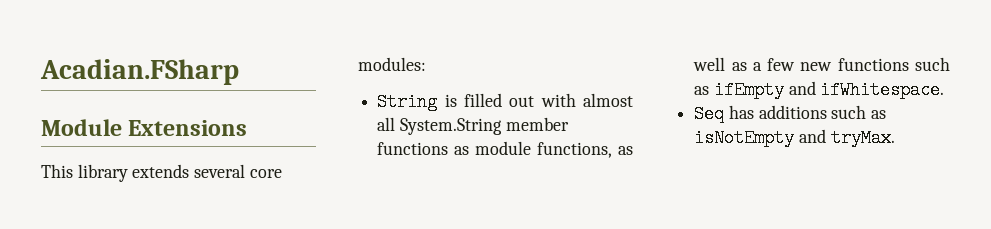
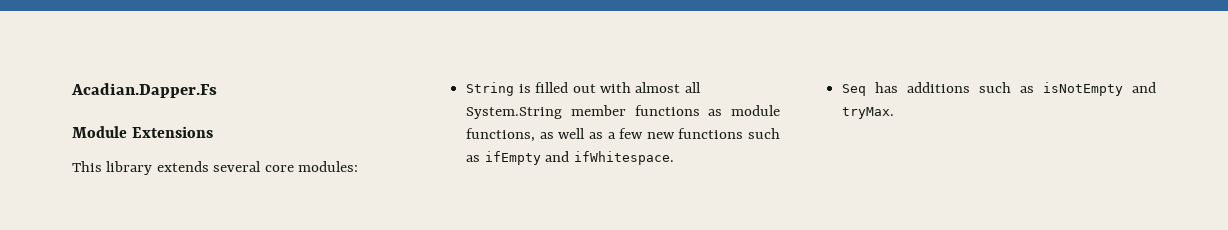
- Acadian.FSharp
+ Acadian.Dapper.Fs

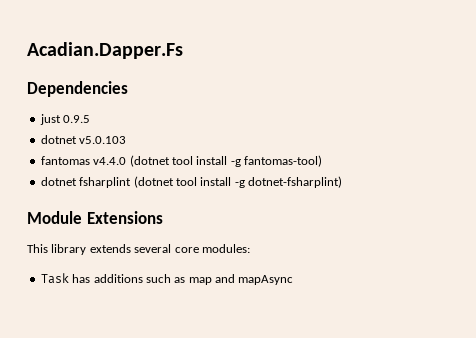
+ Dependencies
+ just 0.9.5
+ dotnet v5.0.103
+ fantomas v4.4.0 (dotnet tool install -g fantomas-tool)
+ dotnet fsharplint (dotnet tool install -g dotnet-fsharplint)
- String is filled out with almost all System.String member functions as module functions, as well as a few new functions such as ifEmpty and ifWhitespace.
- Seq has additions such as isNotEmpty and tryMax.
+ Task has additions such as map and mapAsync

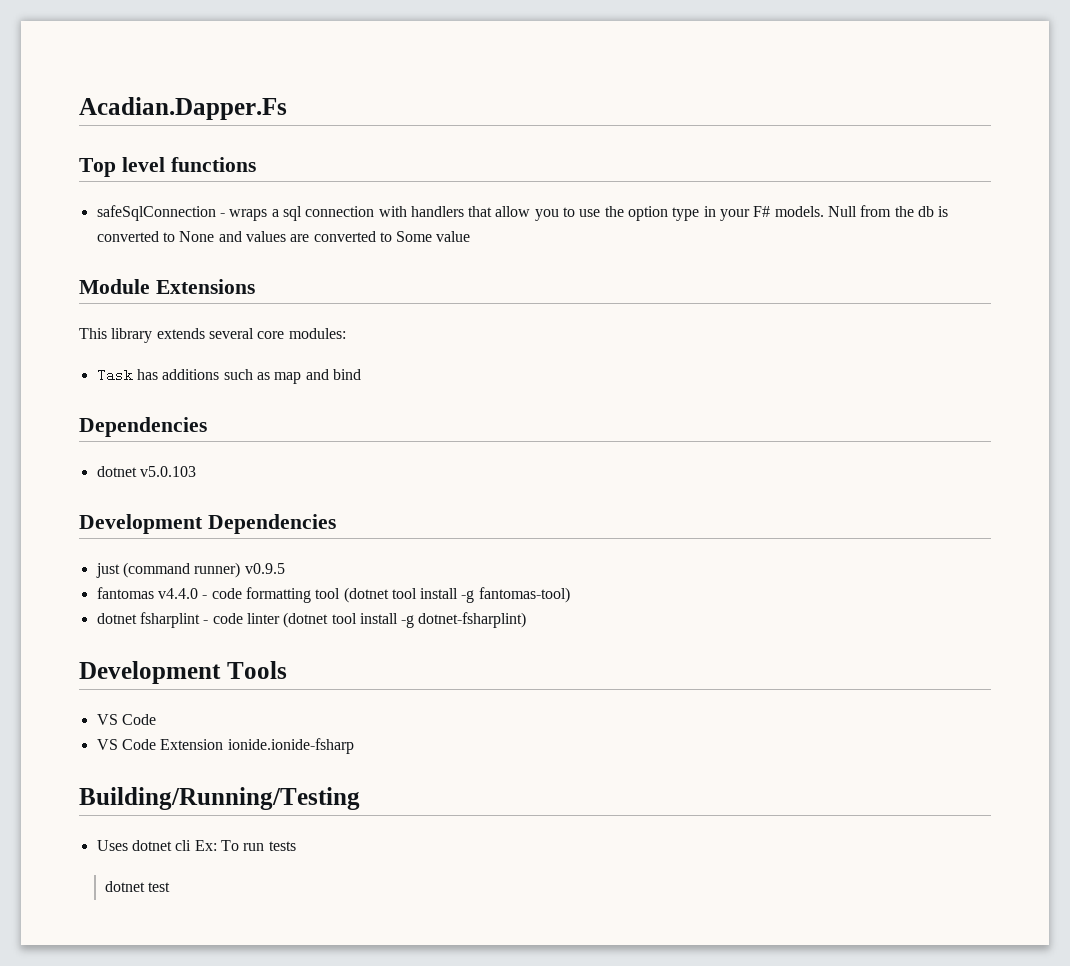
- Dependencies
- just 0.9.5
- dotnet v5.0.103
- fantomas v4.4.0 (dotnet tool install -g fantomas-tool)
- dotnet fsharplint (dotnet tool install -g dotnet-fsharplint)
+ Top level functions
+ safeSqlConnection - wraps a sql connection with handlers that allow you to use the option type in your F# models. Null from the db is converted to None and values are converted to Some value
- Task has additions such as map and mapAsync
+ Task has additions such as map and bind
+ Dependencies
+ dotnet v5.0.103
+ Development Dependencies
+ just (command runner) v0.9.5
+ fantomas v4.4.0 - code formatting tool (dotnet tool install -g fantomas-tool)
+ dotnet fsharplint - code linter (dotnet tool install -g dotnet-fsharplint)
+ Development Tools
+ VS Code
+ VS Code Extension ionide.ionide-fsharp
+ Building/Running/Testing
+ Uses dotnet cli Ex: To run tests
+ dotnet test

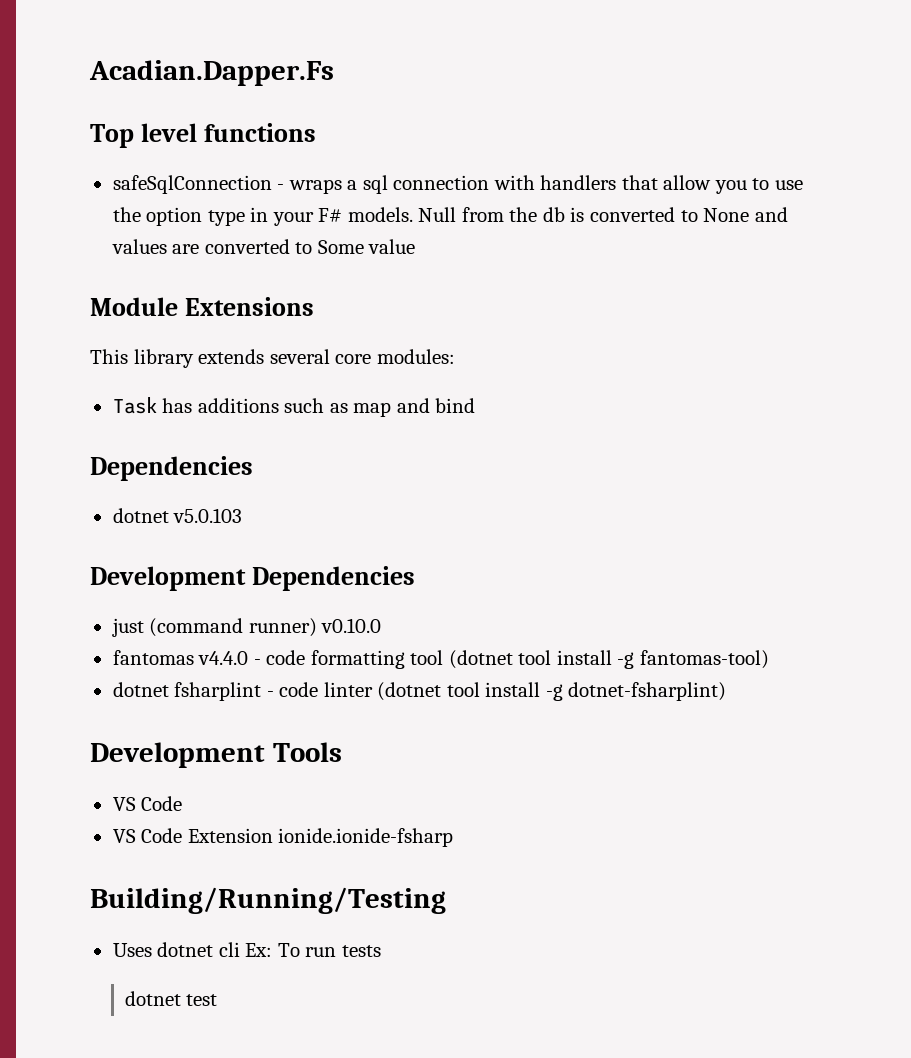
- just (command runner) v0.9.5
+ just (command runner) v0.10.0

